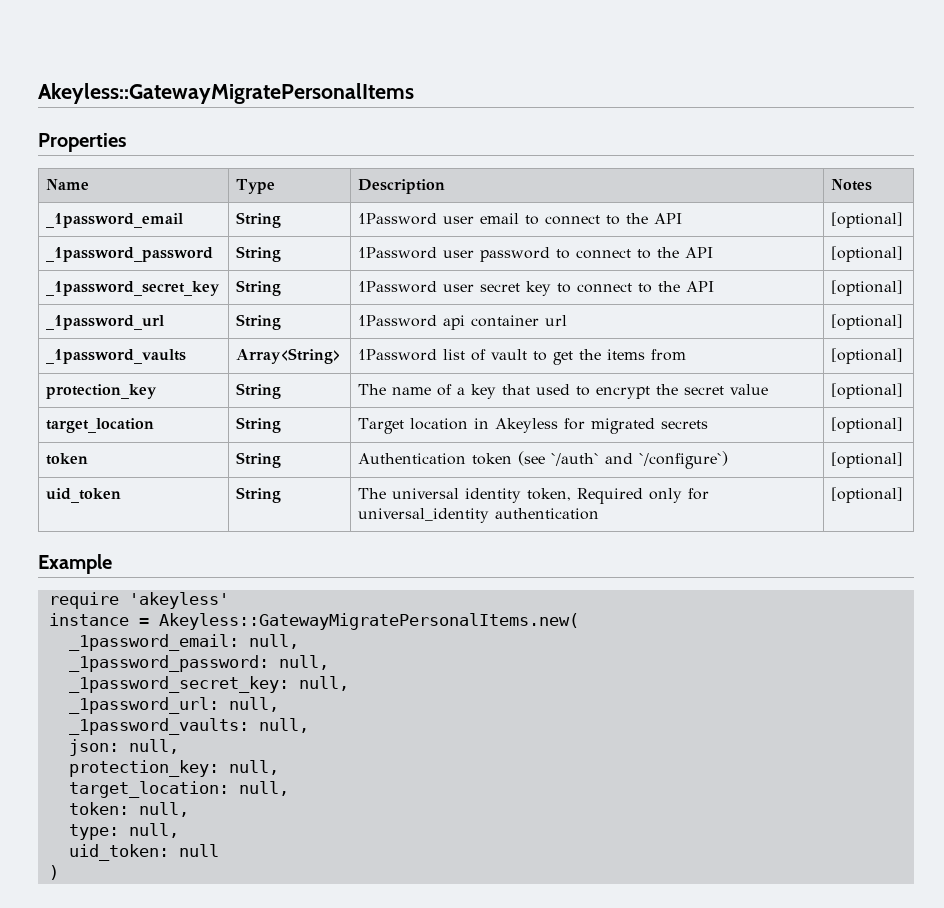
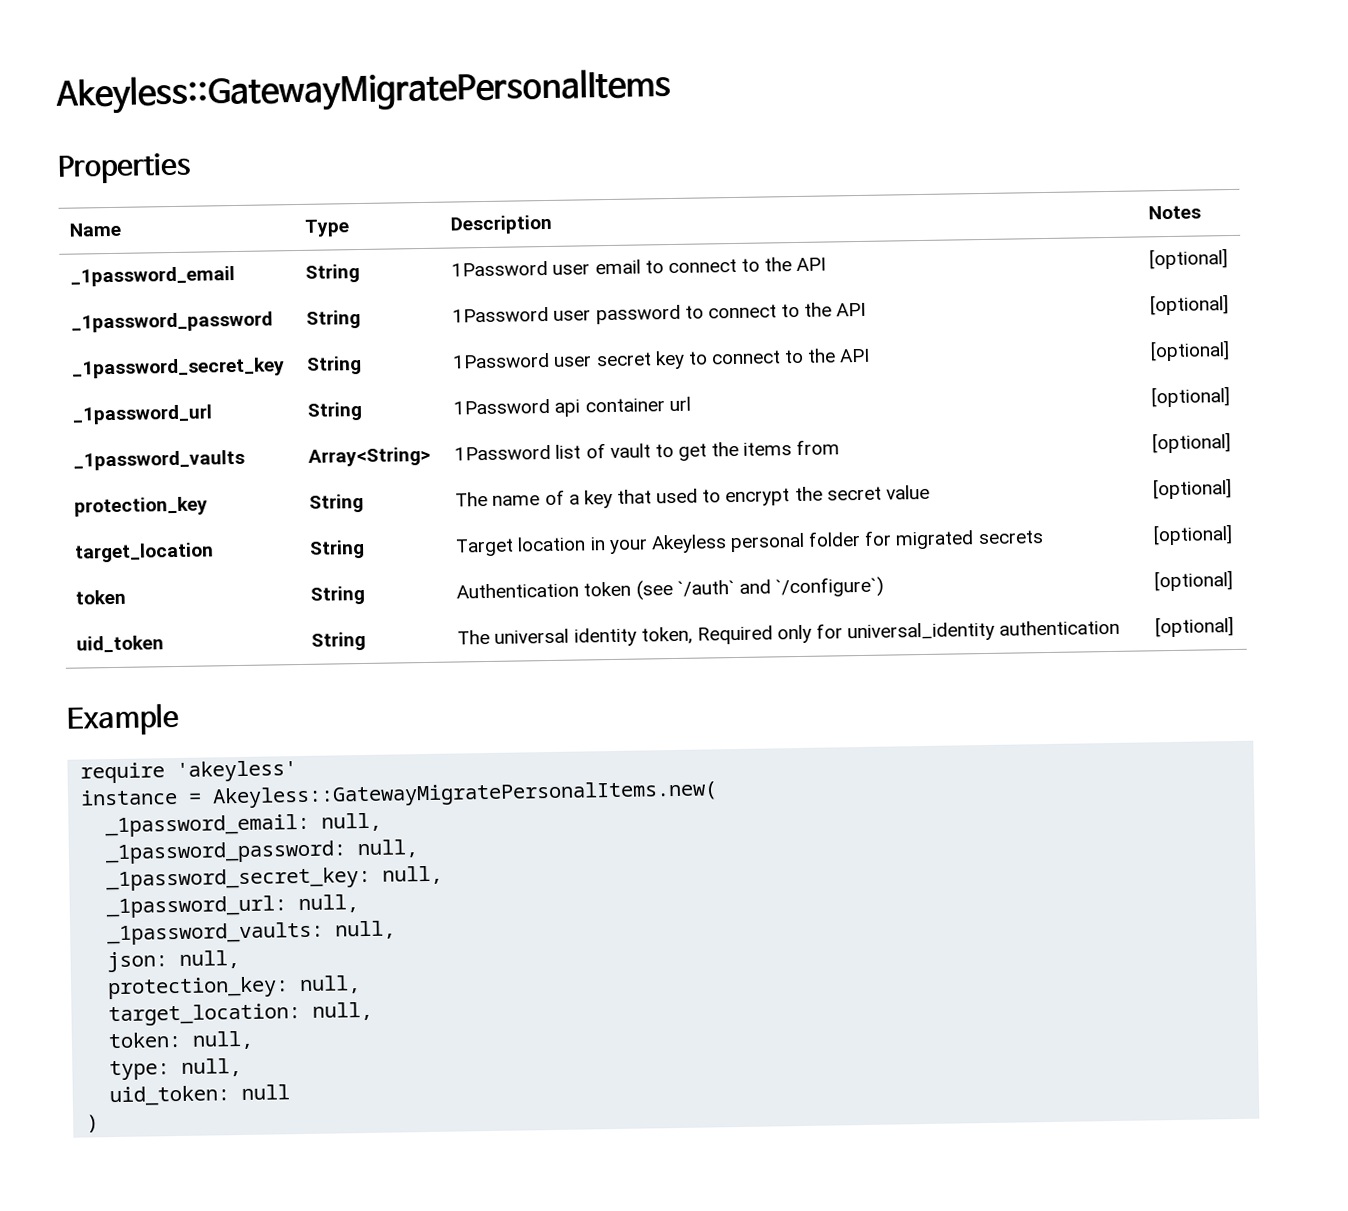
- target_location | String | Target location in Akeyless for migrated secrets | [optional]
+ target_location | String | Target location in your Akeyless personal folder for migrated secrets | [optional]

